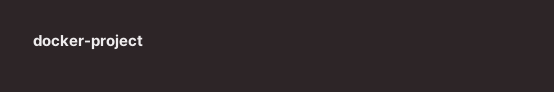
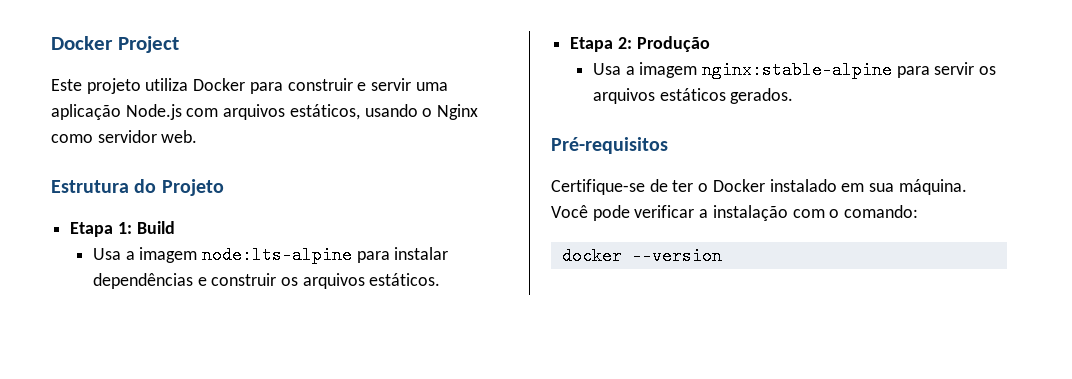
- docker-project
+ Docker Project
+ Este projeto utiliza Docker para construir e servir uma aplicação Node.js com arquivos estáticos, usando o Nginx como servidor web.
+ Estrutura do Projeto
+ Etapa 1: Build
+ Usa a imagem node:lts-alpine para instalar dependências e construir os arquivos estáticos.
+ Etapa 2: Produção
+ Usa a imagem nginx:stable-alpine para servir os arquivos estáticos gerados.
+ Pré-requisitos
+ Certifique-se de ter o Docker instalado em sua máquina. Você pode verificar a instalação com o comando:
+ docker --version

